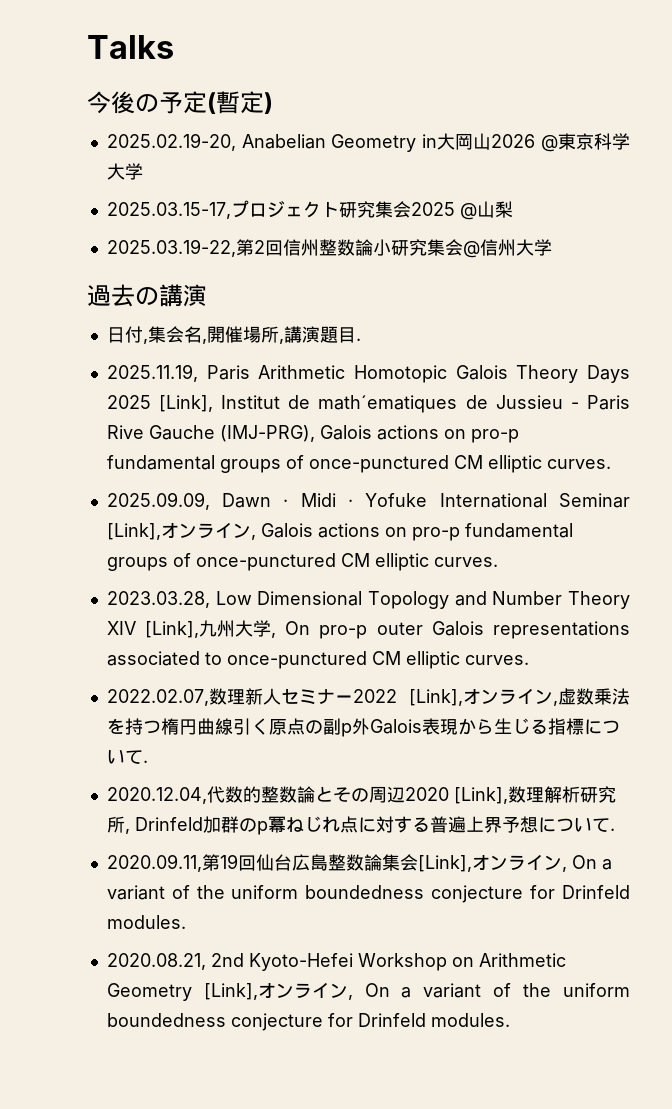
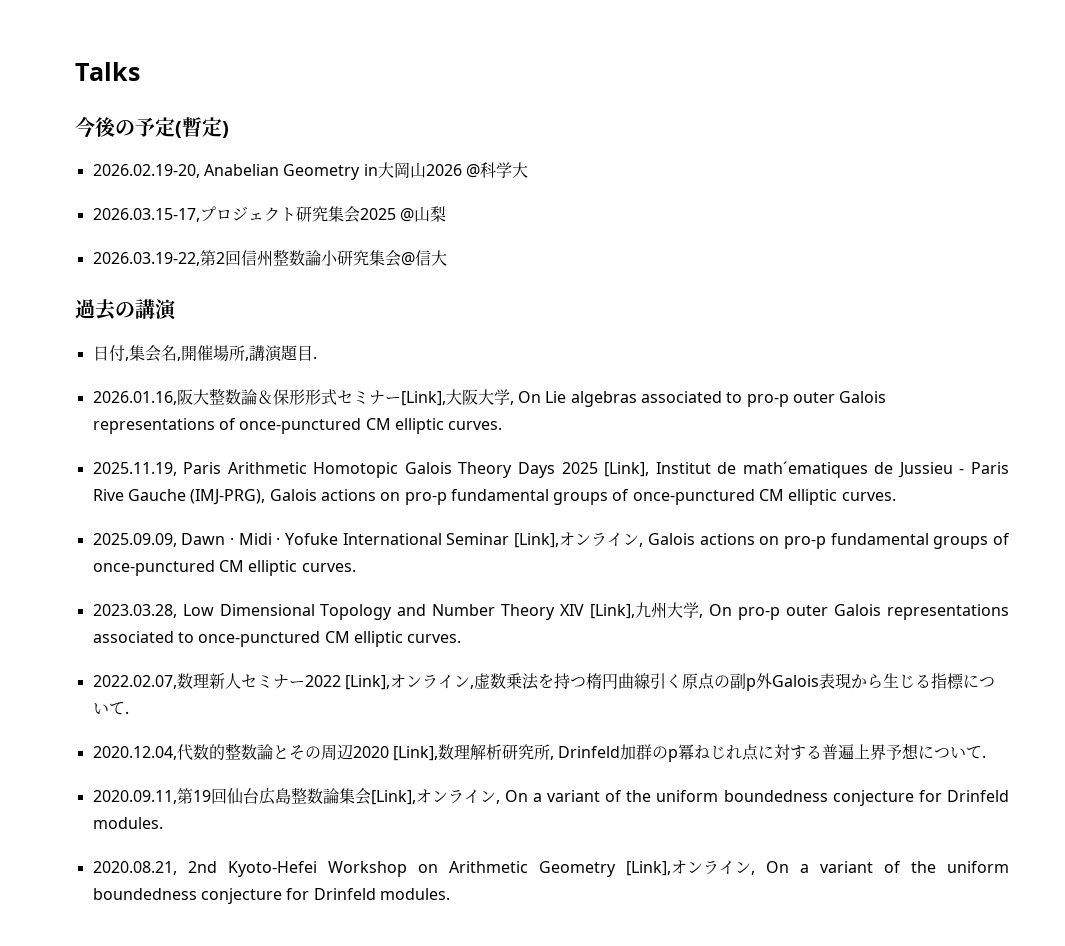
- 2025.02.19-20, Anabelian Geometry in大岡山2026 @東京科学大学
- 2025.03.15-17,プロジェクト研究集会2025 @山梨
+ 2026.02.19-20, Anabelian Geometry in大岡山2026 @科学大
+ 2026.03.15-17,プロジェクト研究集会2025 @山梨
- 2025.03.19-22,第2回信州整数論小研究集会@信州大学
+ 2026.03.19-22,第2回信州整数論小研究集会@信大
+ 2026.01.16,阪大整数論＆保形形式セミナー[Link],大阪大学, On Lie algebras associated to pro-p outer Galois representations of once-punctured CM elliptic curves.

